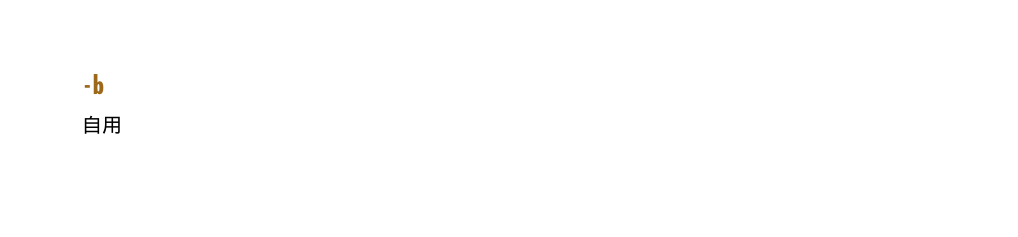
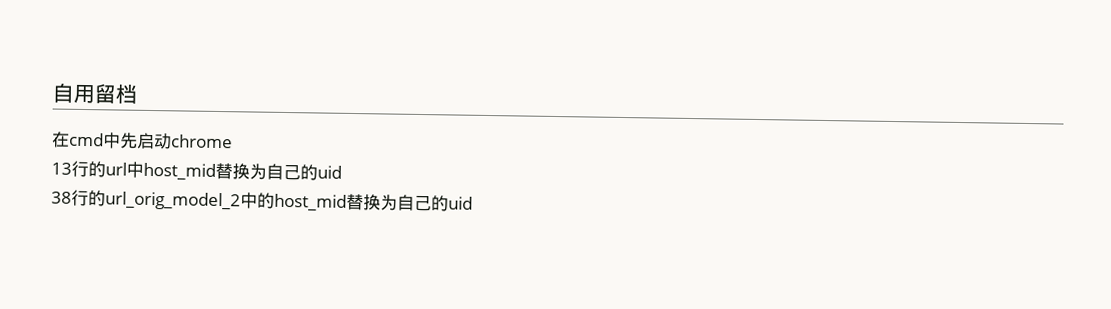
- -b
- 自用
+ 自用留档
+ 在cmd中先启动chrome
+ 13行的url中host_mid替换为自己的uid
+ 38行的url_orig_model_2中的host_mid替换为自己的uid

